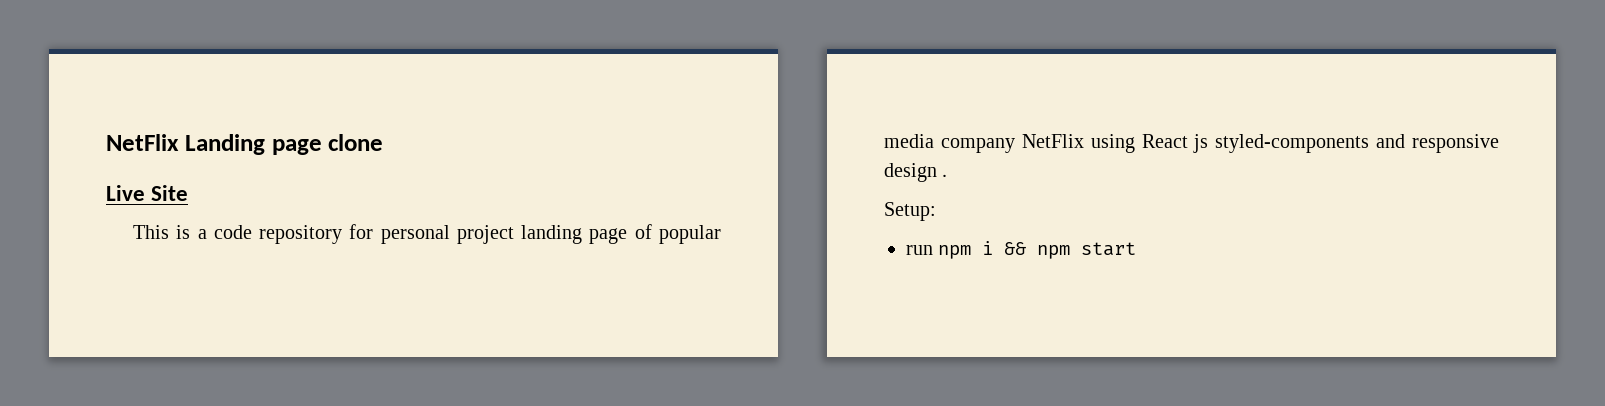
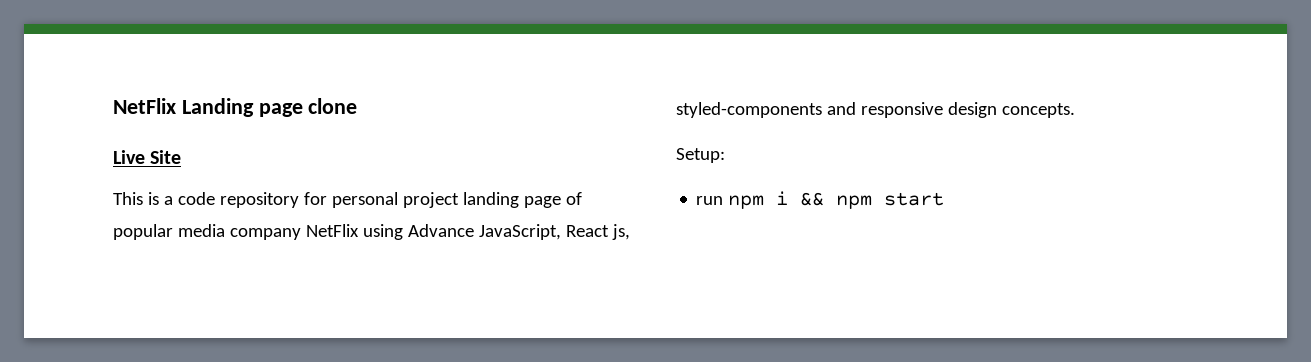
- This is a code repository for personal project landing page of popular media company NetFlix using React js styled-components and responsive design .
+ This is a code repository for personal project landing page of popular media company NetFlix using Advance JavaScript, React js, styled-components and responsive design concepts.

